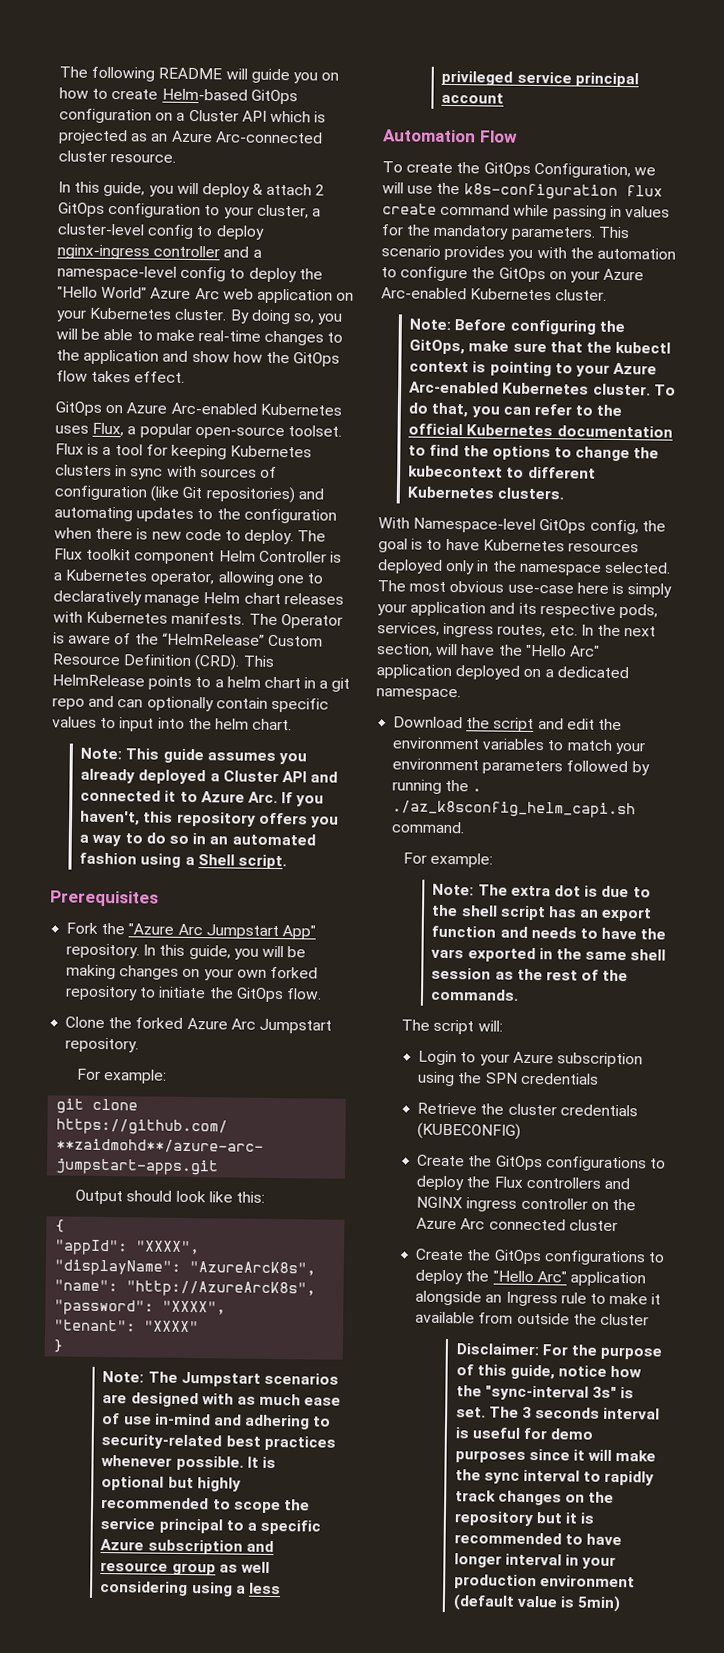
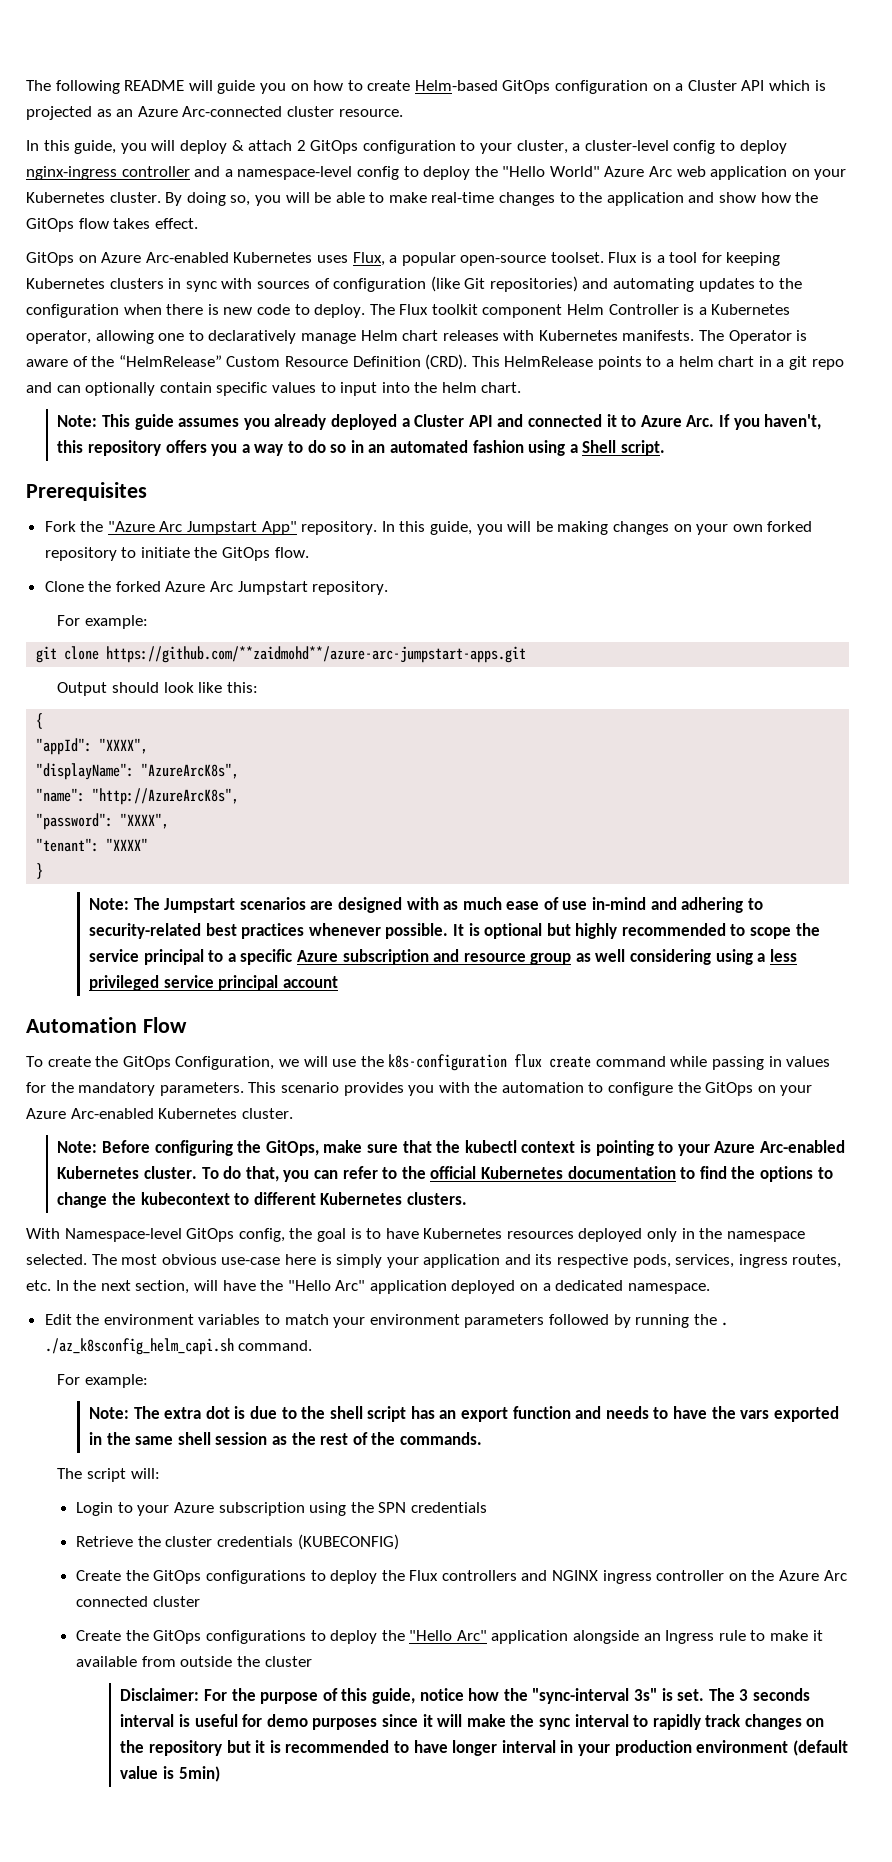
- Download the script and edit the environment variables to match your environment parameters followed by running the . ./az_k8sconfig_helm_capi.sh command.
+ Edit the environment variables to match your environment parameters followed by running the . ./az_k8sconfig_helm_capi.sh command.

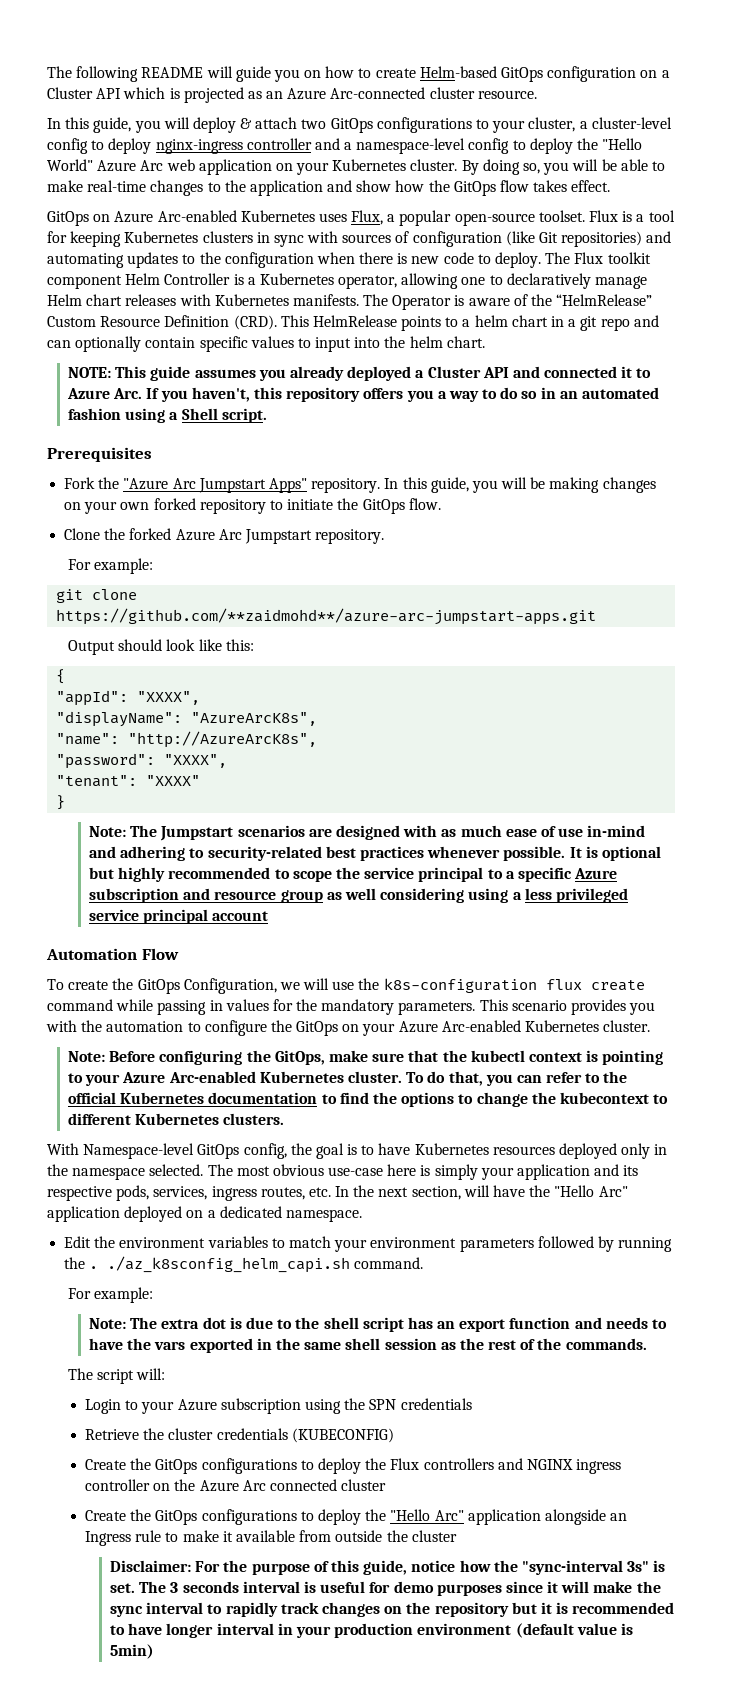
- In this guide, you will deploy & attach 2 GitOps configuration to your cluster, a cluster-level config to deploy nginx-ingress controller and a namespace-level config to deploy the "Hello World" Azure Arc web application on your Kubernetes cluster.
+ In this guide, you will deploy & attach two GitOps configurations to your cluster, a cluster-level config to deploy nginx-ingress controller and a namespace-level config to deploy the "Hello World" Azure Arc web application on your Kubernetes cluster.
- Note: This guide assumes you already deployed a Cluster API and connected it to Azure Arc. If you haven't, this repository offers you a way to do so in an automated fashion using a Shell script.
+ NOTE: This guide assumes you already deployed a Cluster API and connected it to Azure Arc. If you haven't, this repository offers you a way to do so in an automated fashion using a Shell script.
- Fork the "Azure Arc Jumpstart App" repository.
+ Fork the "Azure Arc Jumpstart Apps" repository.

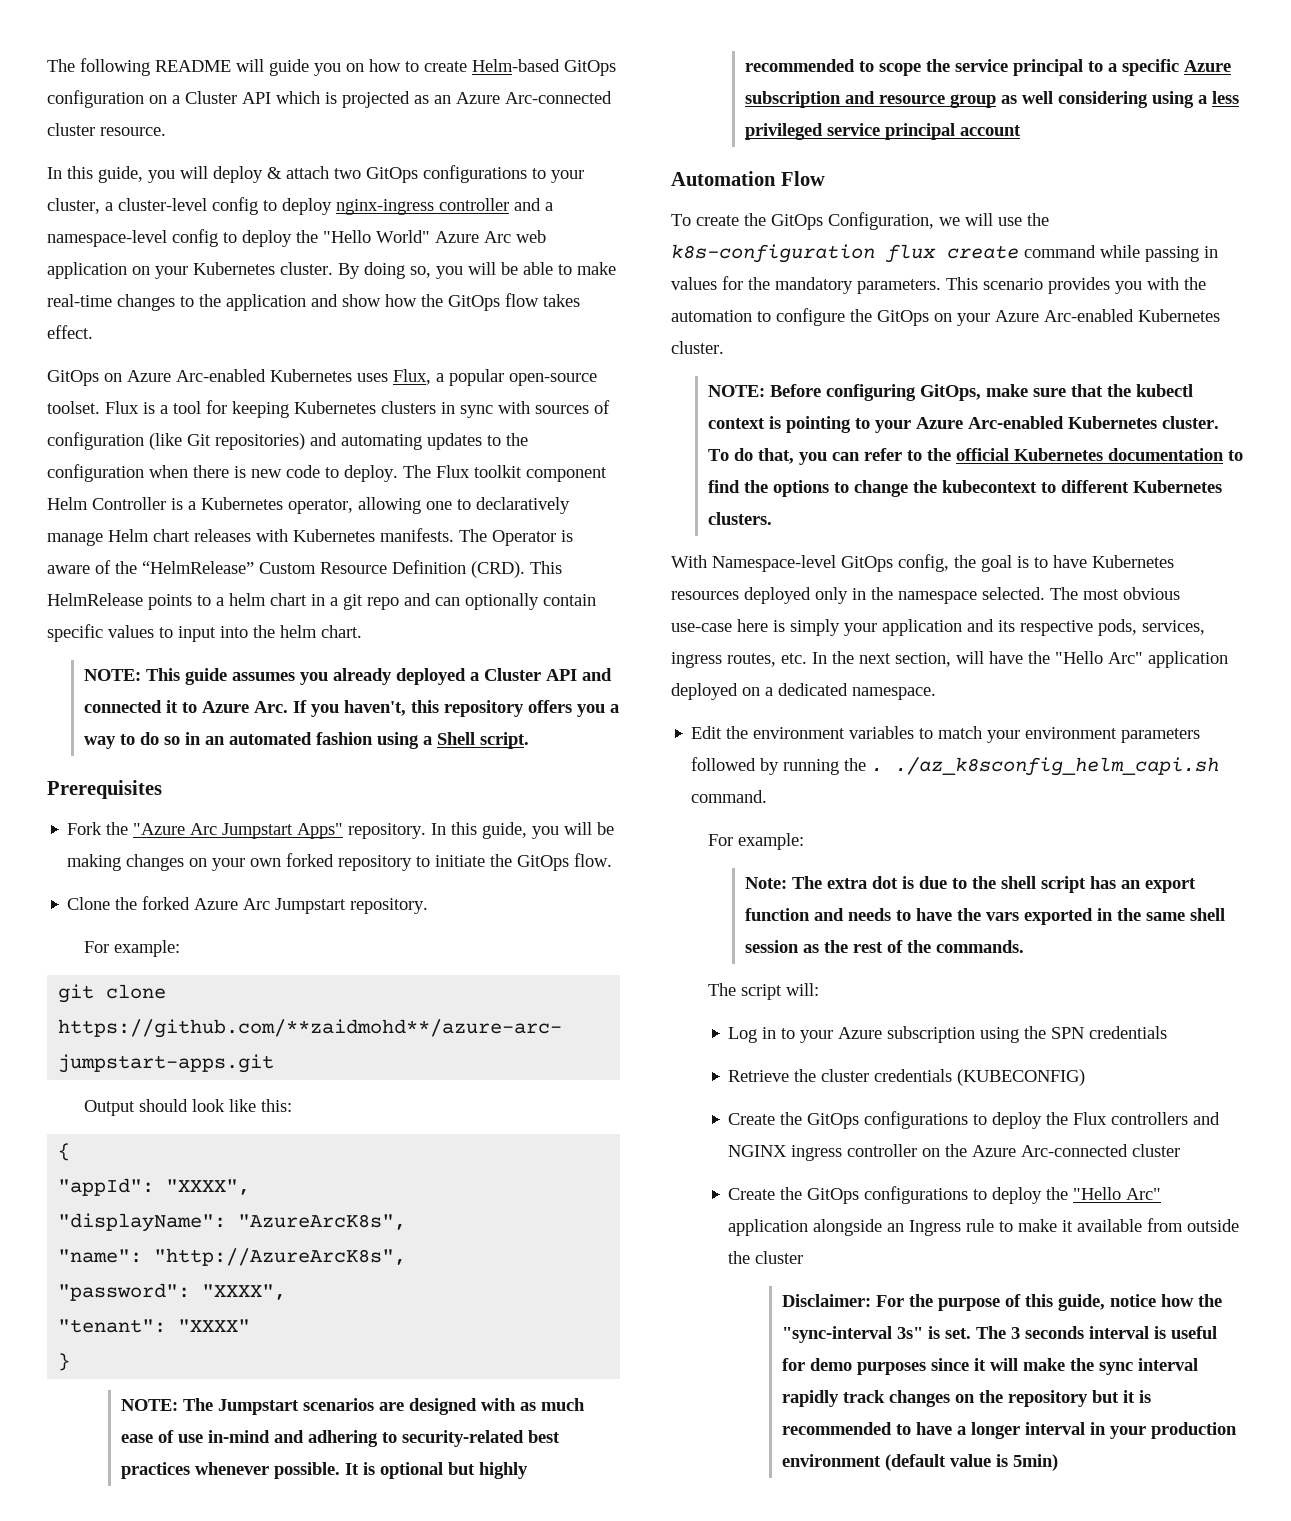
- Note: The Jumpstart scenarios are designed with as much ease of use in-mind and adhering to security-related best practices whenever possible.
+ NOTE: The Jumpstart scenarios are designed with as much ease of use in-mind and adhering to security-related best practices whenever possible.
- Note: Before configuring the GitOps, make sure that the kubectl context is pointing to your Azure Arc-enabled Kubernetes cluster.
+ NOTE: Before configuring GitOps, make sure that the kubectl context is pointing to your Azure Arc-enabled Kubernetes cluster.
- Login to your Azure subscription using the SPN credentials
+ Log in to your Azure subscription using the SPN credentials
- Create the GitOps configurations to deploy the Flux controllers and NGINX ingress controller on the Azure Arc connected cluster
+ Create the GitOps configurations to deploy the Flux controllers and NGINX ingress controller on the Azure Arc-connected cluster
- The 3 seconds interval is useful for demo purposes since it will make the sync interval to rapidly track changes on the repository but it is recommended to have longer interval in your production environment (default value is 5min)
+ The 3 seconds interval is useful for demo purposes since it will make the sync interval rapidly track changes on the repository but it is recommended to have a longer interval in your production environment (default value is 5min)

